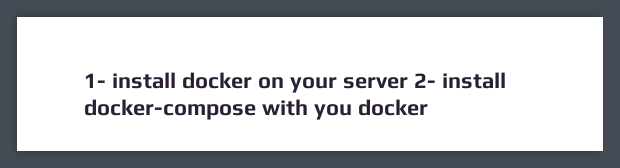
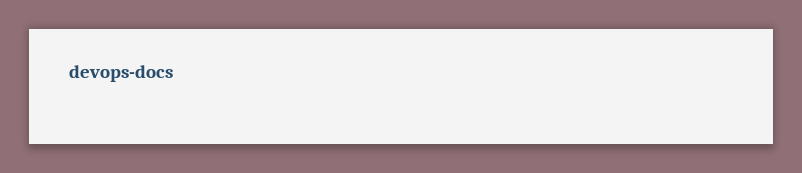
- 1- install docker on your server 2- install docker-compose with you docker
+ devops-docs

